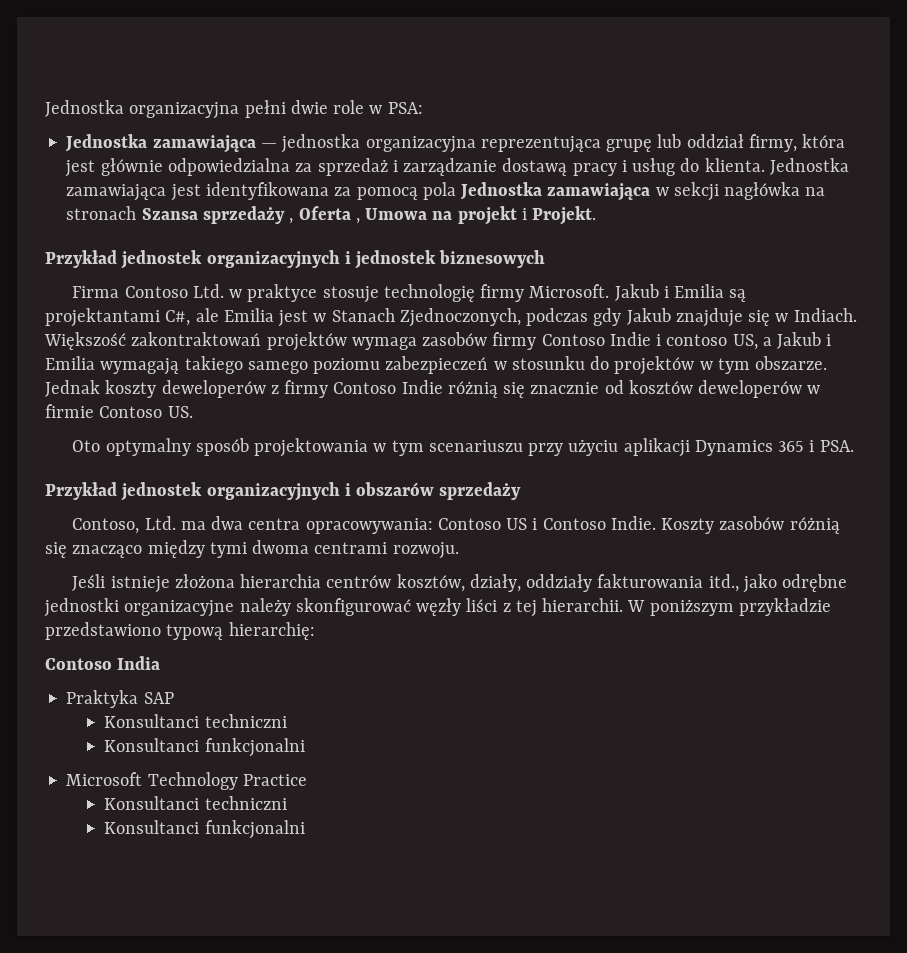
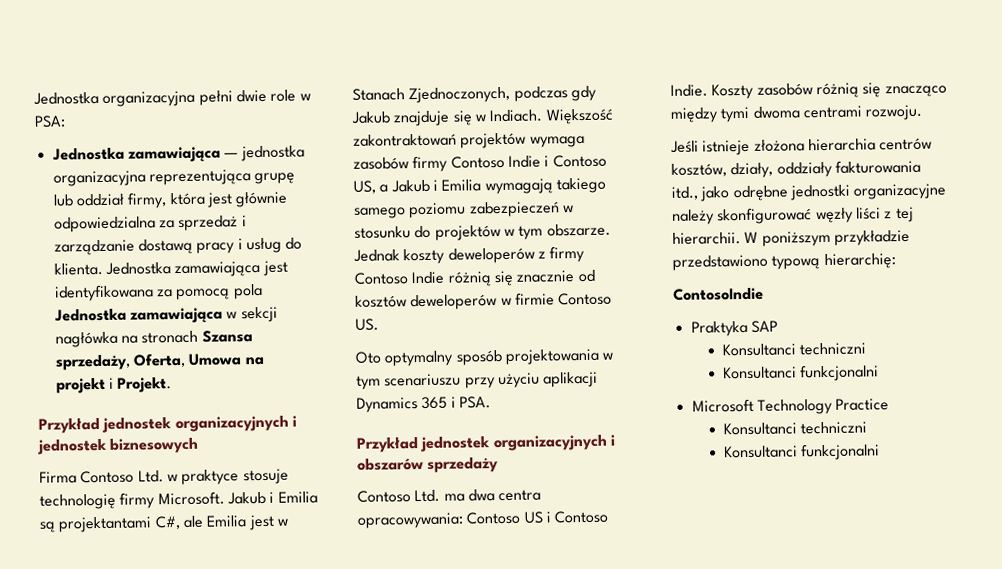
- Jednostka zamawiająca jest identyfikowana za pomocą pola Jednostka zamawiająca w sekcji nagłówka na stronach Szansa sprzedaży , Oferta , Umowa na projekt i Projekt.
+ Jednostka zamawiająca jest identyfikowana za pomocą pola Jednostka zamawiająca w sekcji nagłówka na stronach Szansa sprzedaży, Oferta, Umowa na projekt i Projekt.
- Większość zakontraktowań projektów wymaga zasobów firmy Contoso Indie i contoso US, a Jakub i Emilia wymagają takiego samego poziomu zabezpieczeń w stosunku do projektów w tym obszarze.
+ Większość zakontraktowań projektów wymaga zasobów firmy Contoso Indie i Contoso US, a Jakub i Emilia wymagają takiego samego poziomu zabezpieczeń w stosunku do projektów w tym obszarze.
- Contoso, Ltd. ma dwa centra opracowywania: Contoso US i Contoso Indie.
+ Contoso Ltd. ma dwa centra opracowywania: Contoso US i Contoso Indie.
- Contoso India
+ ContosoIndie

